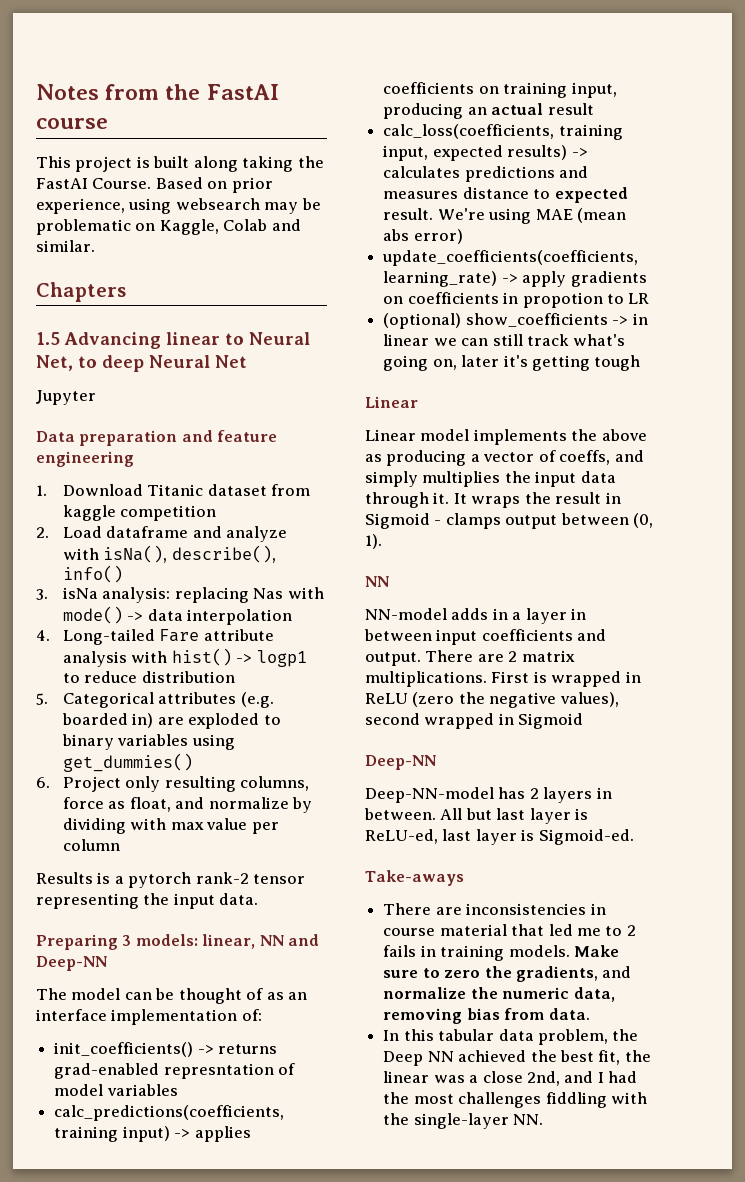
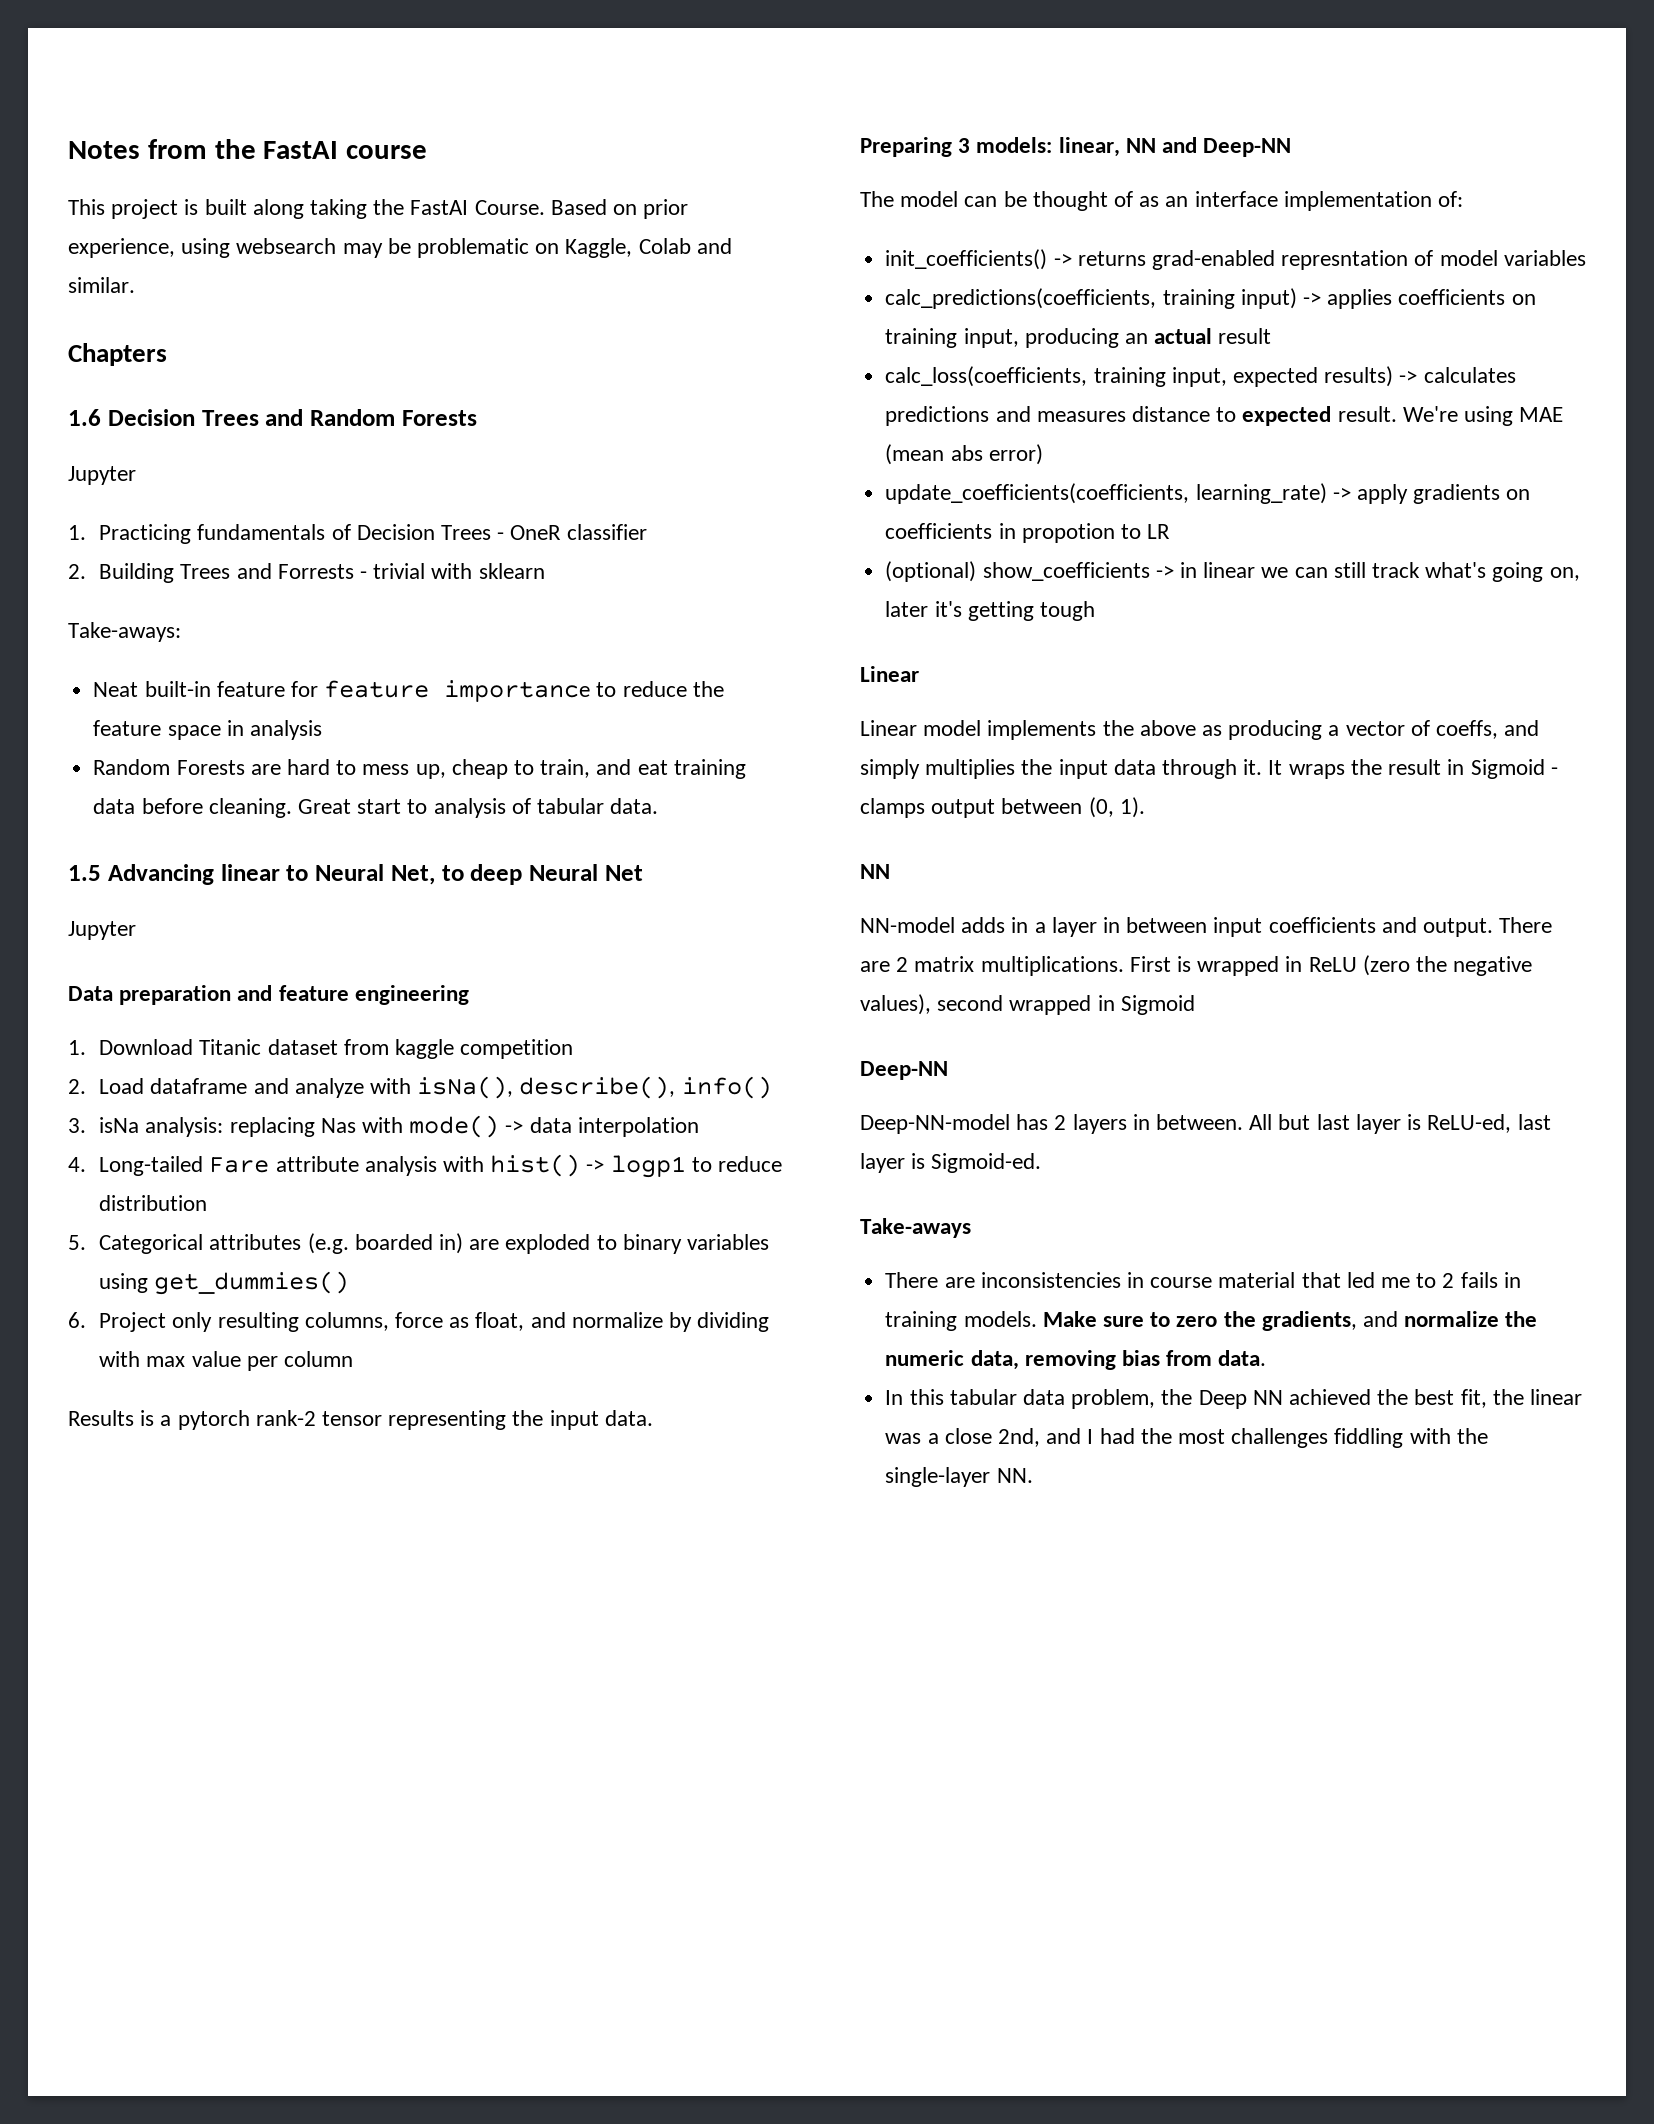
+ 1.6 Decision Trees and Random Forests
+ Jupyter
+ 1. Practicing fundamentals of Decision Trees - OneR classifier
+ 2. Building Trees and Forrests - trivial with sklearn
+ Take-aways:
+ Neat built-in feature for feature importance to reduce the feature space in analysis
+ Random Forests are hard to mess up, cheap to train, and eat training data before cleaning. Great start to analysis of tabular data.

